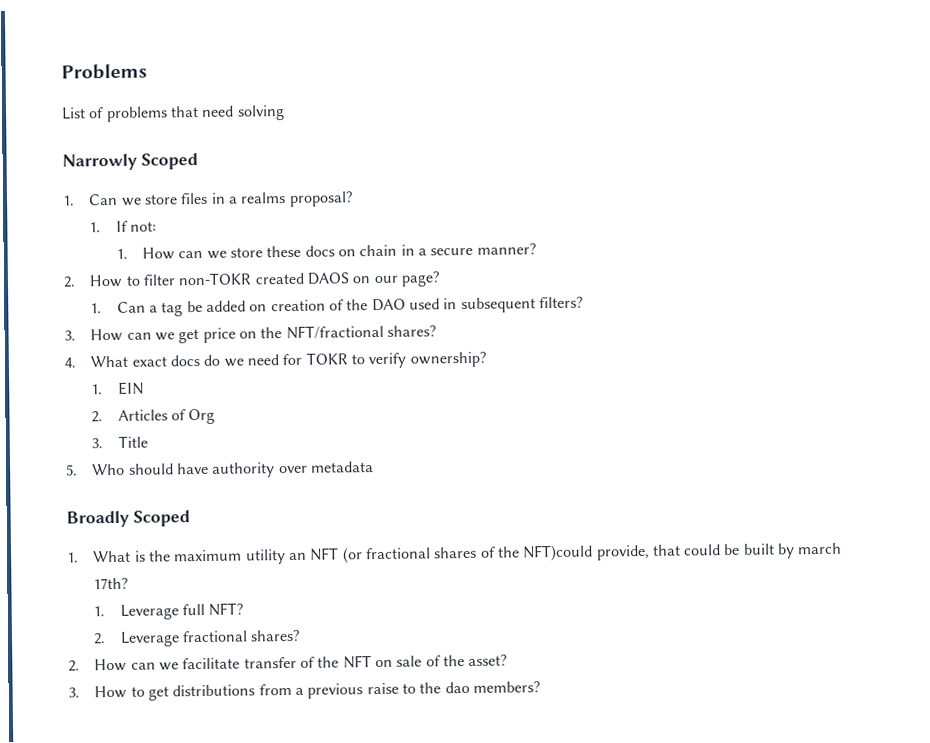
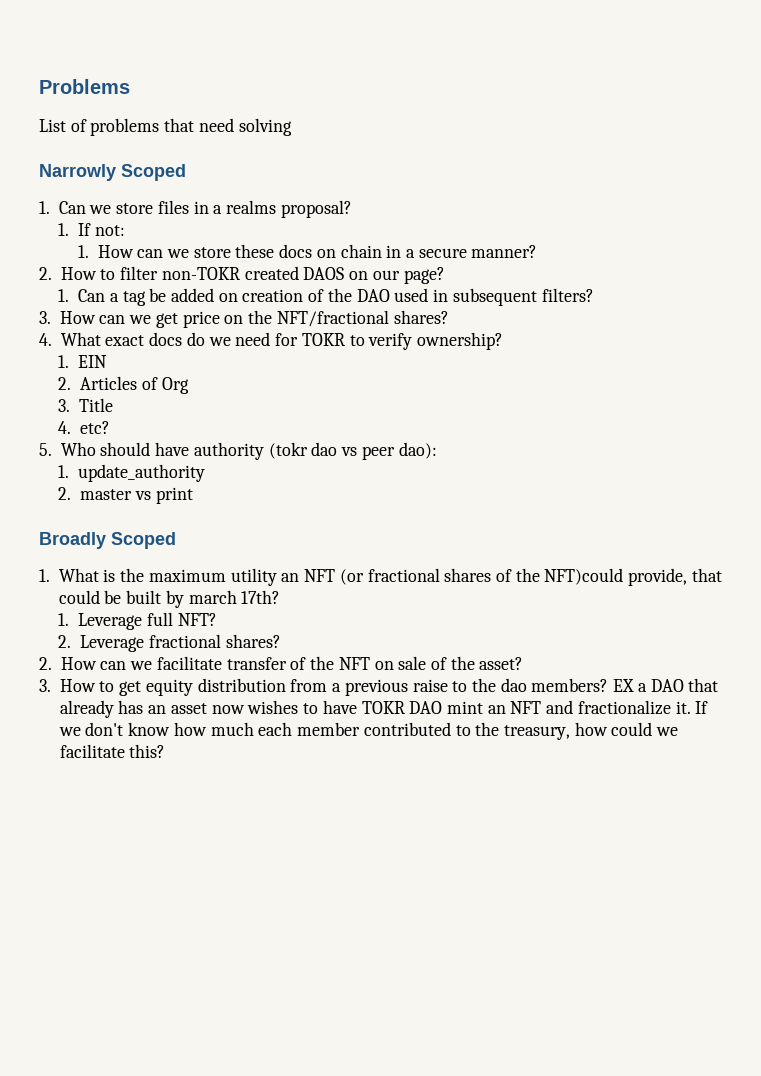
+ 4. etc?
- 5. Who should have authority over metadata
+ 5. Who should have authority (tokr dao vs peer dao):
+ 1. update_authority
+ 2. master vs print
- 3. How to get distributions from a previous raise to the dao members?
+ 3. How to get equity distribution from a previous raise to the dao members?
+ EX a DAO that already has an asset now wishes to have TOKR DAO mint an NFT and fractionalize it. If we don't know how much each member contributed to the treasury, how could we facilitate this?

